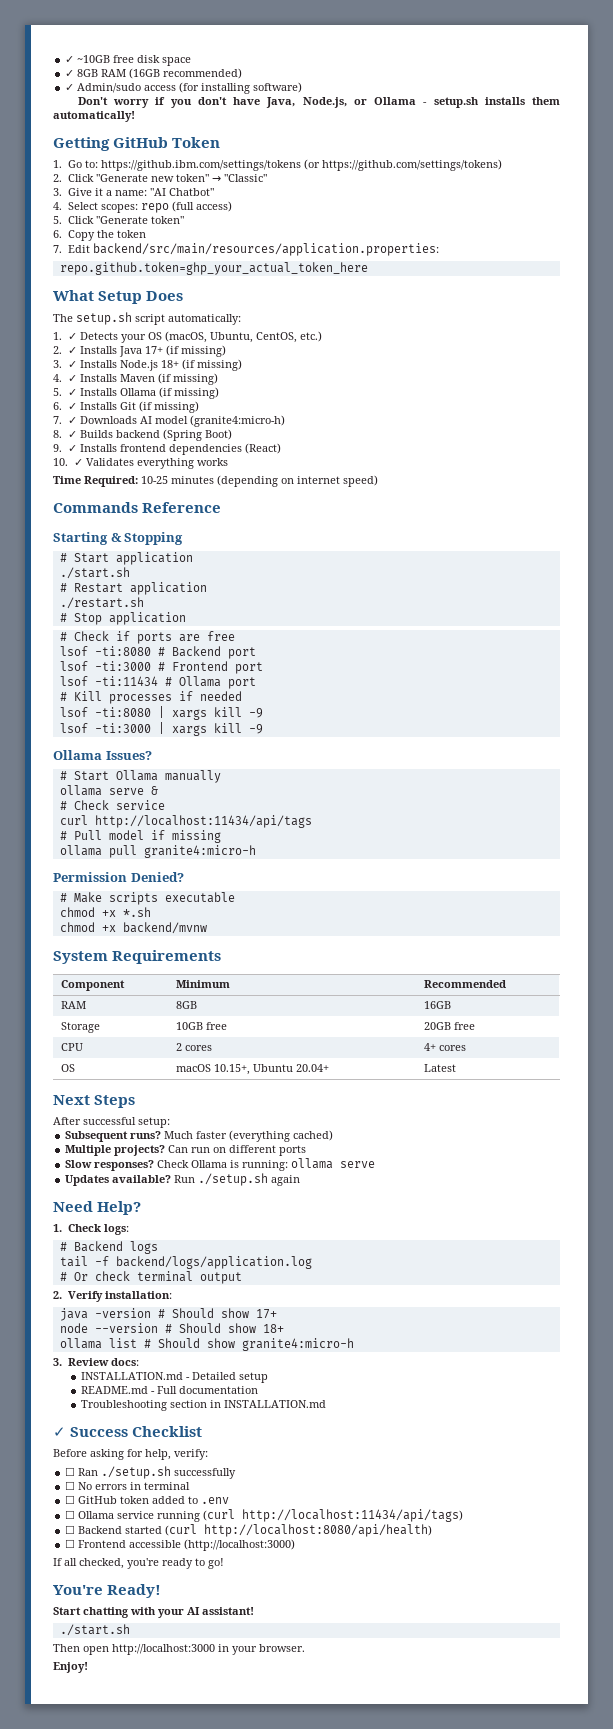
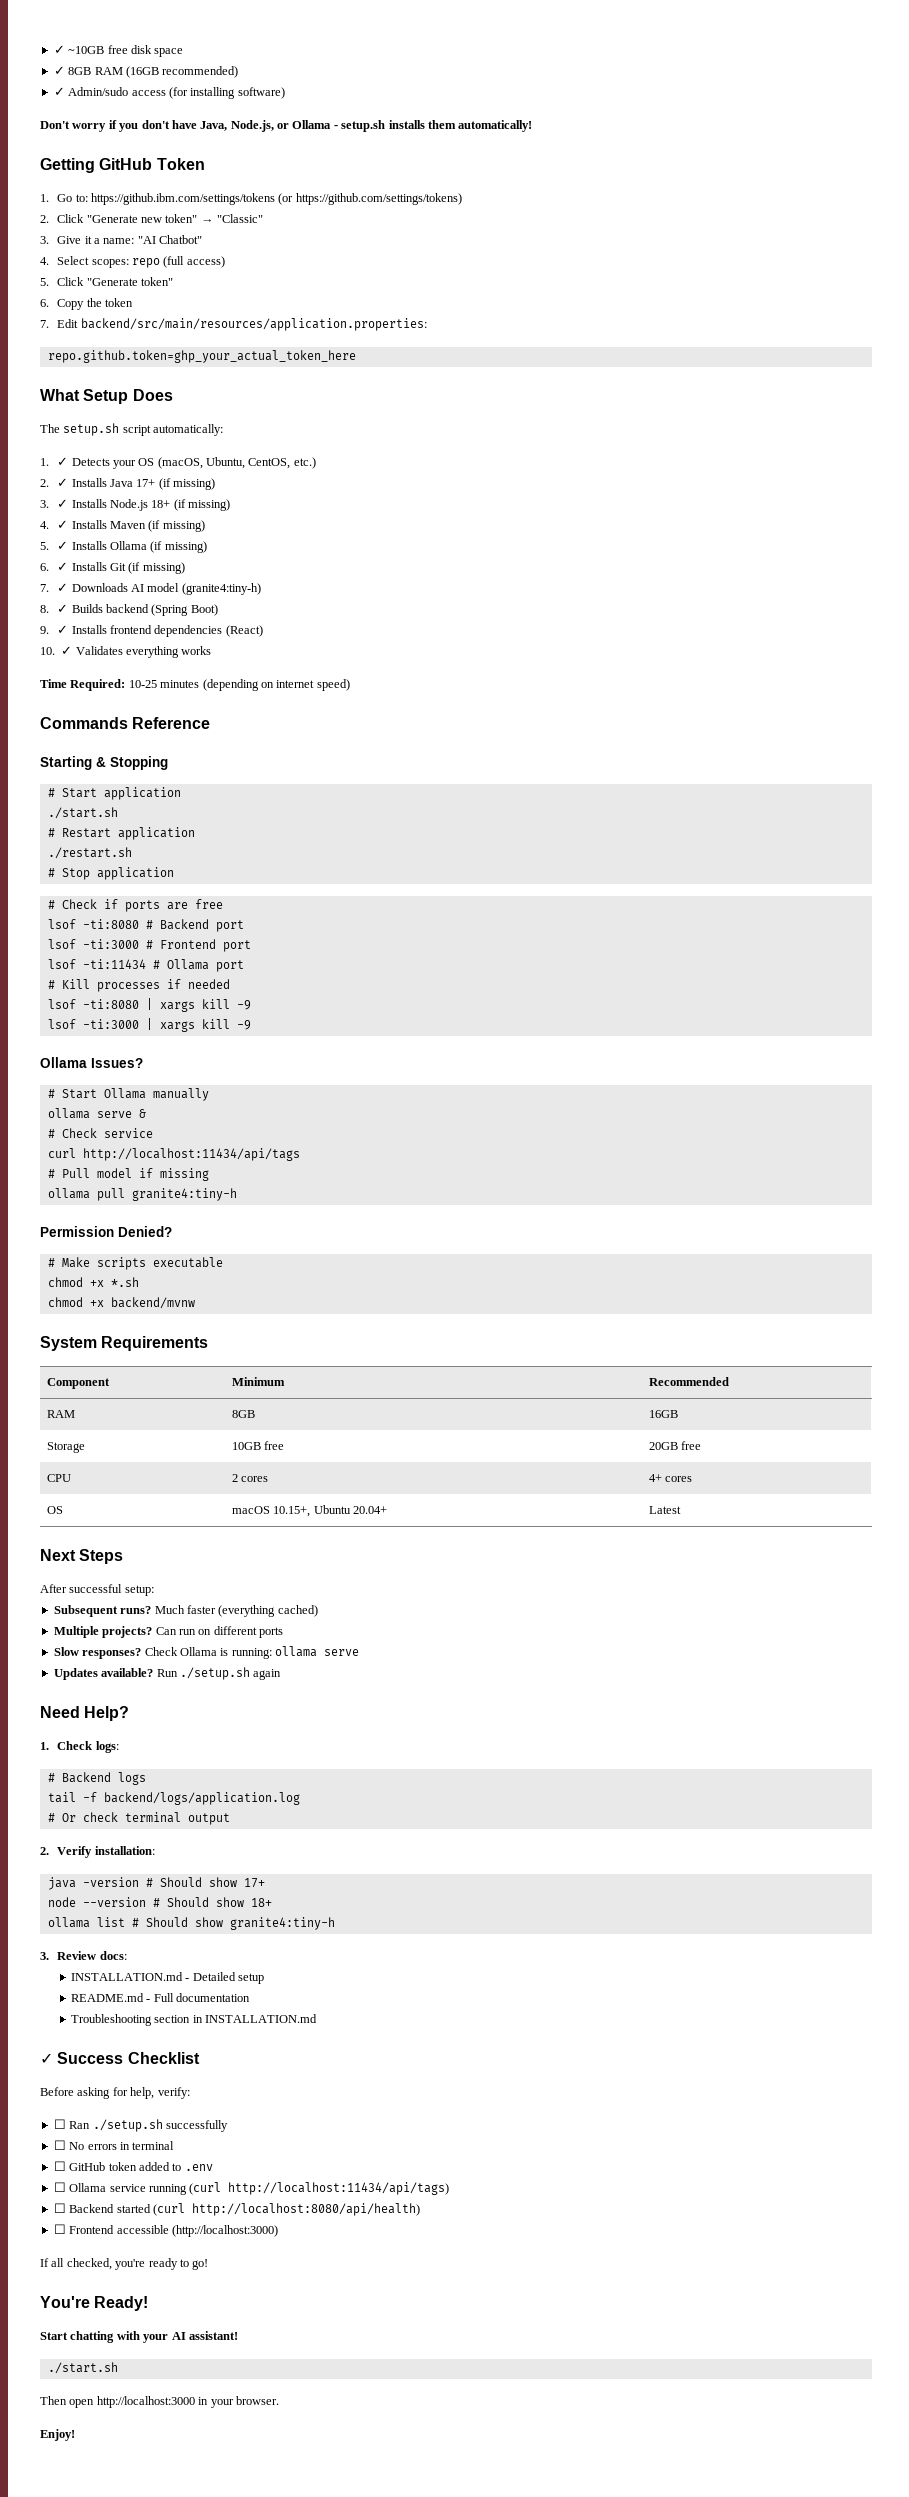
- 7. ✓ Downloads AI model (granite4:micro-h)
+ 7. ✓ Downloads AI model (granite4:tiny-h)
- ollama pull granite4:micro-h
+ ollama pull granite4:tiny-h
- ollama list # Should show granite4:micro-h
+ ollama list # Should show granite4:tiny-h

